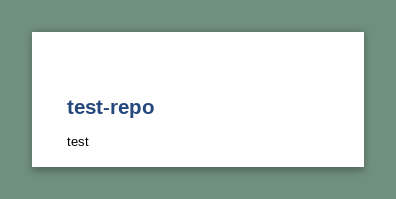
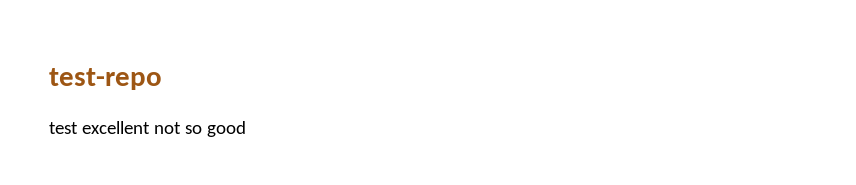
- test
+ test excellent not so good

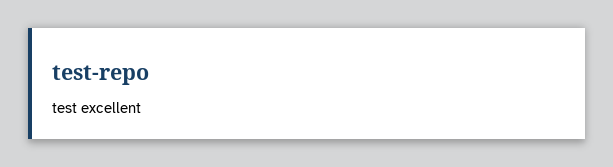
- test excellent not so good
+ test excellent

